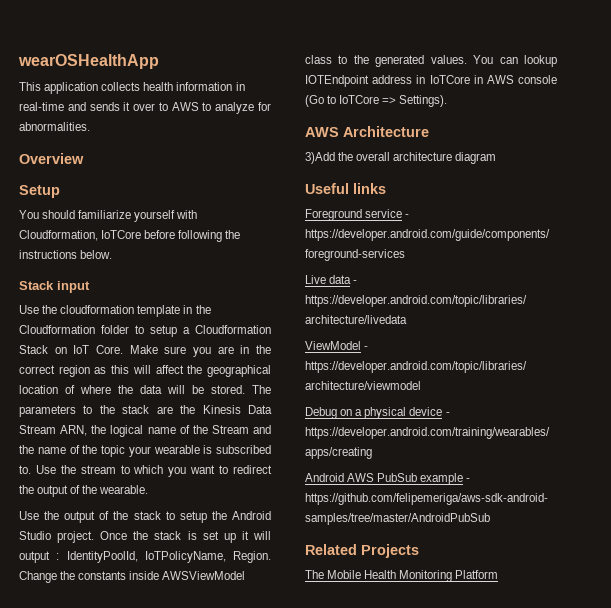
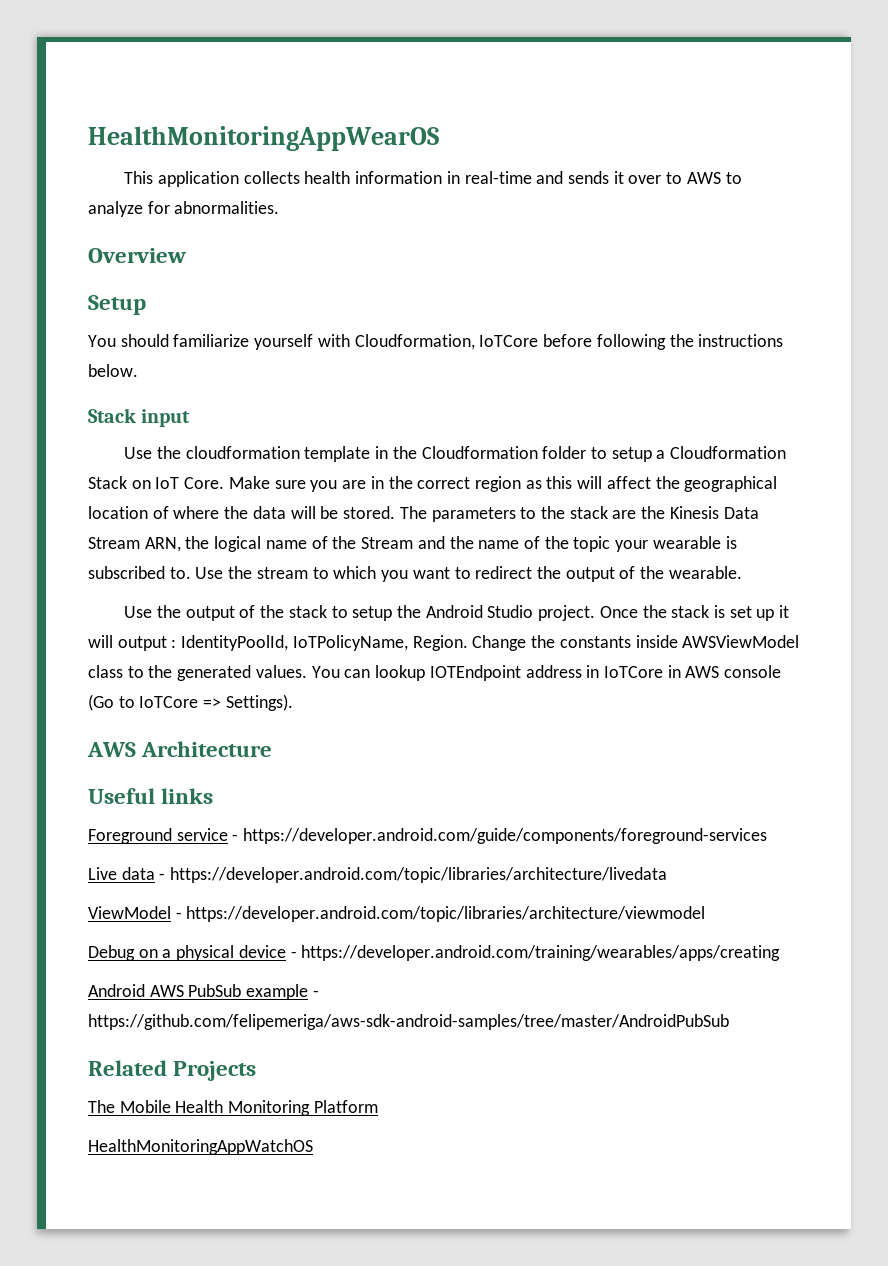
- wearOSHealthApp
+ HealthMonitoringAppWearOS
- 3)Add the overall architecture diagram
+ HealthMonitoringAppWatchOS

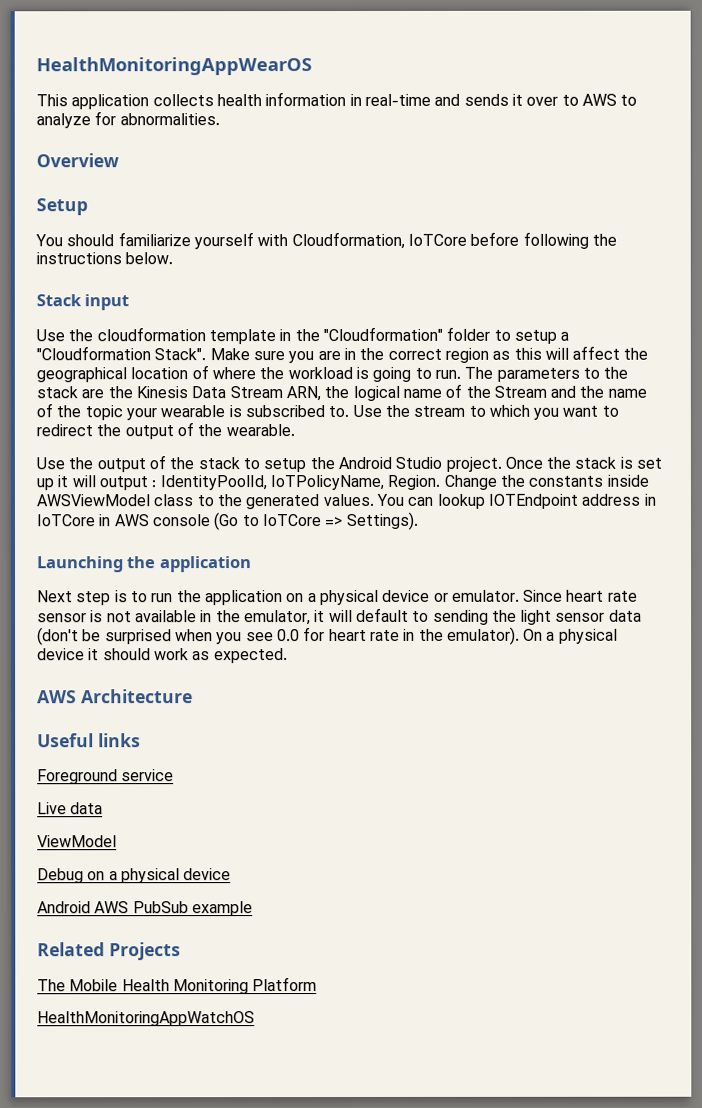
- Use the cloudformation template in the Cloudformation folder to setup a Cloudformation Stack on IoT Core.
+ Use the cloudformation template in the "Cloudformation" folder to setup a "Cloudformation Stack".
- Make sure you are in the correct region as this will affect the geographical location of where the data will be stored.
+ Make sure you are in the correct region as this will affect the geographical location of where the workload is going to run.
+ Launching the application
+ Next step is to run the application on a physical device or emulator. Since heart rate sensor is not available in the emulator, it will default to sending the light sensor data (don't be surprised when you see 0.0 for heart rate in the emulator). On a physical device it should work as expected.
- Foreground service - https://developer.android.com/guide/components/foreground-services
+ Foreground service
- Live data - https://developer.android.com/topic/libraries/architecture/livedata
+ Live data
- ViewModel - https://developer.android.com/topic/libraries/architecture/viewmodel
+ ViewModel
- Debug on a physical device - https://developer.android.com/training/wearables/apps/creating
+ Debug on a physical device
- Android AWS PubSub example - https://github.com/felipemeriga/aws-sdk-android-samples/tree/master/AndroidPubSub
+ Android AWS PubSub example

